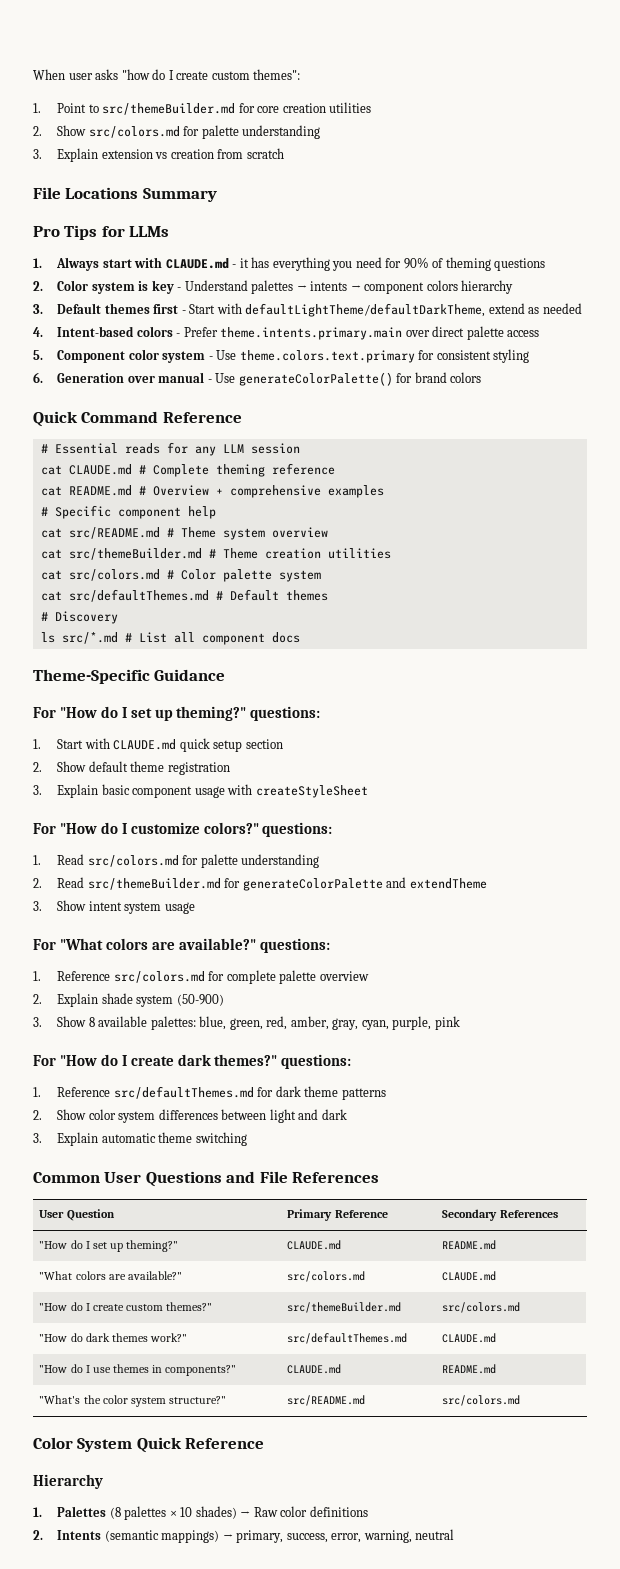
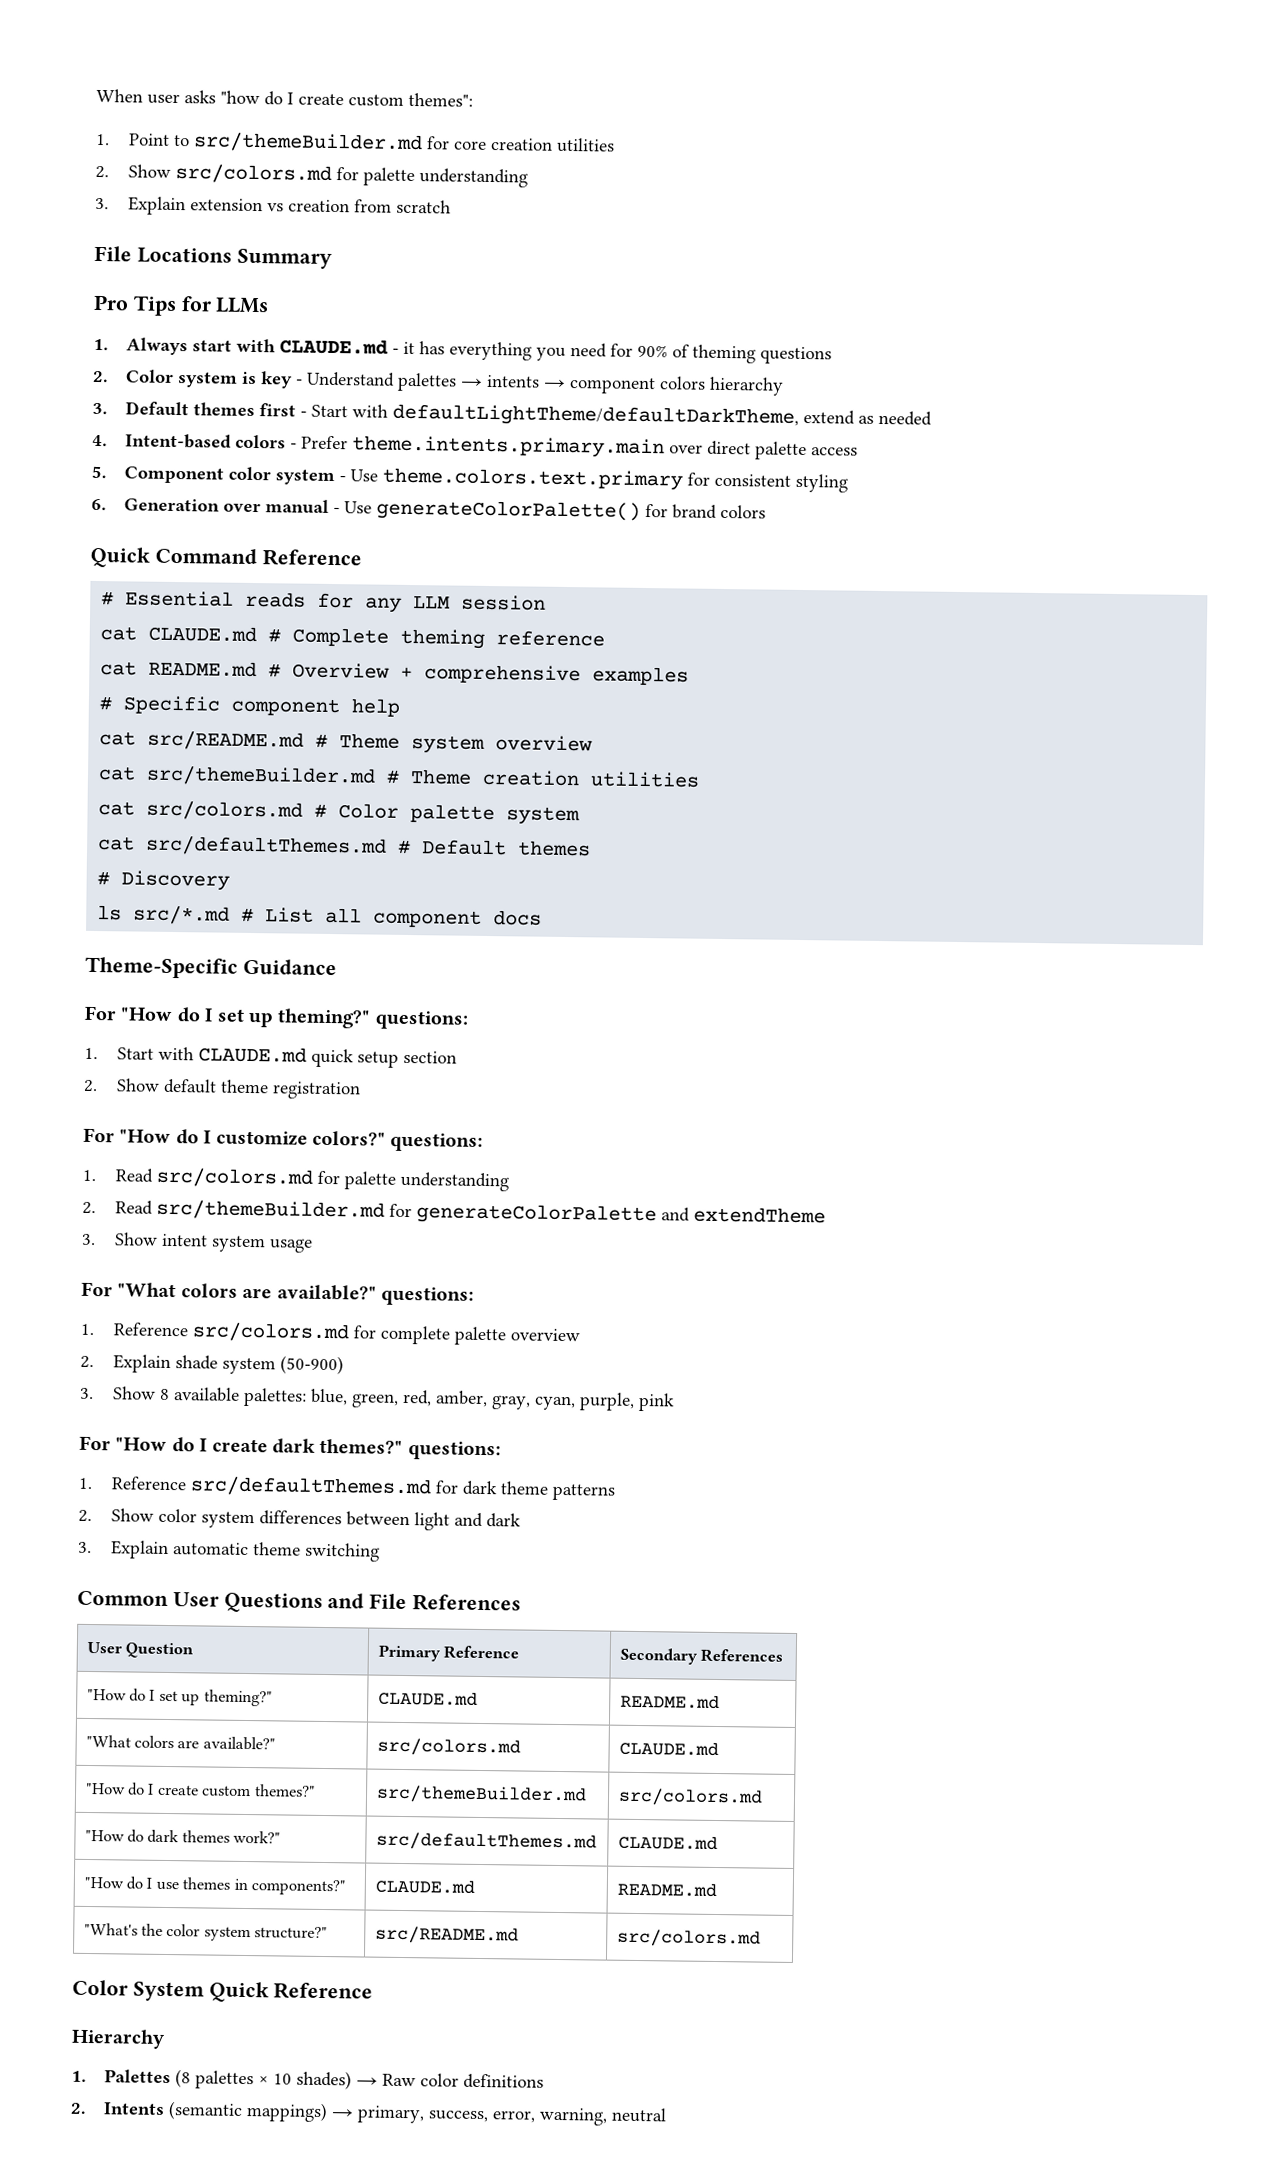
- 3. Explain basic component usage with createStyleSheet

